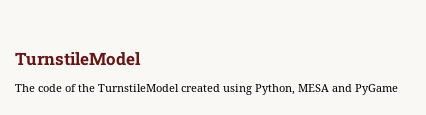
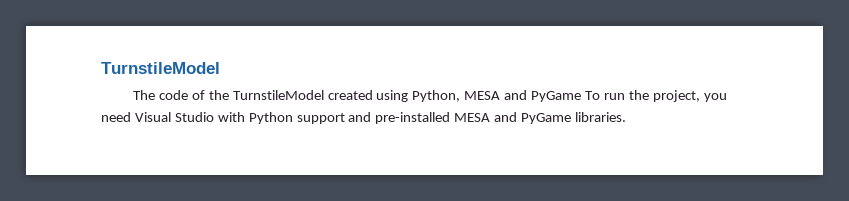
- The code of the TurnstileModel created using Python, MESA and PyGame
+ The code of the TurnstileModel created using Python, MESA and PyGame To run the project, you need Visual Studio with Python support and pre-installed MESA and PyGame libraries.

